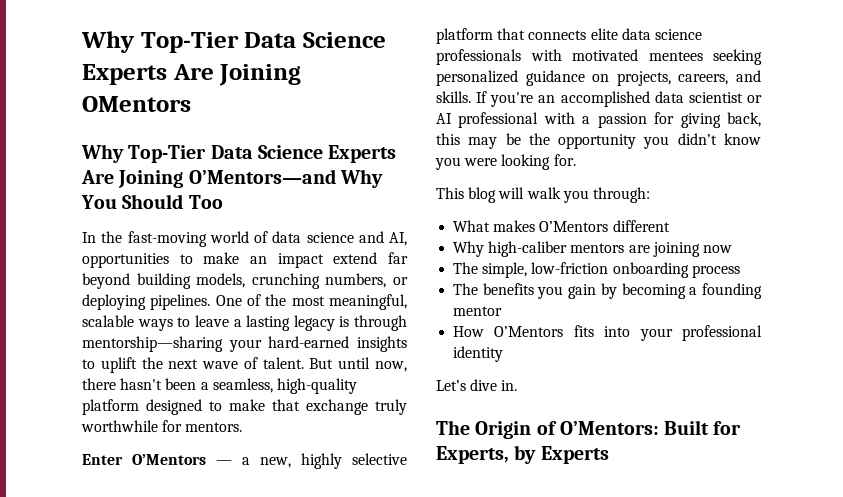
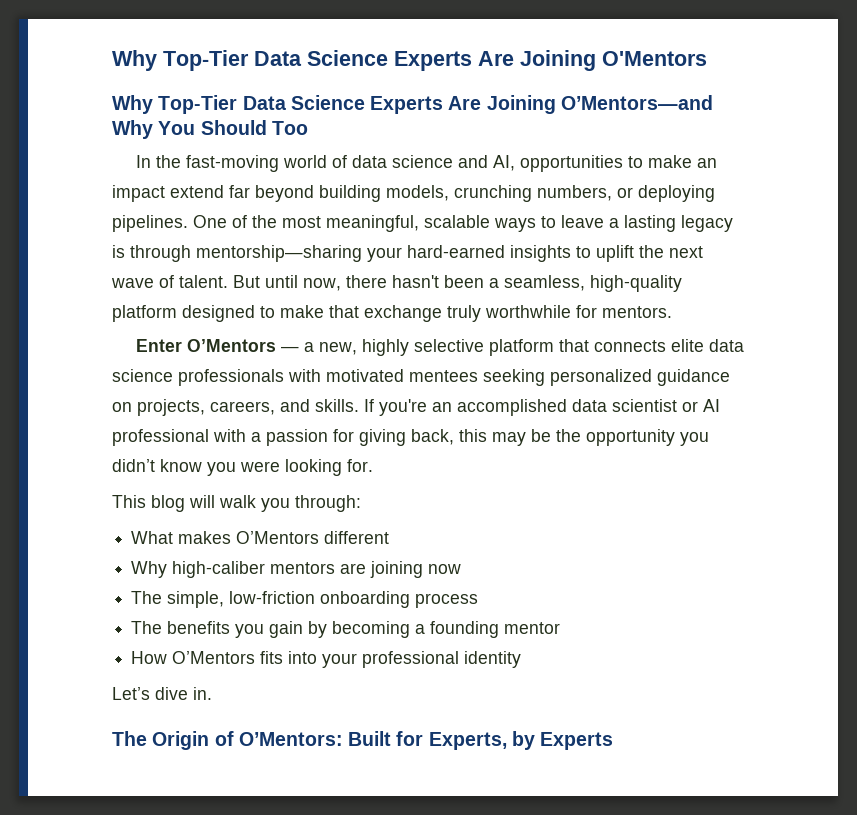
- Why Top-Tier Data Science Experts Are Joining OMentors
+ Why Top-Tier Data Science Experts Are Joining O'Mentors

